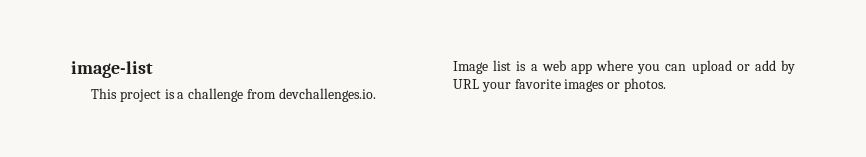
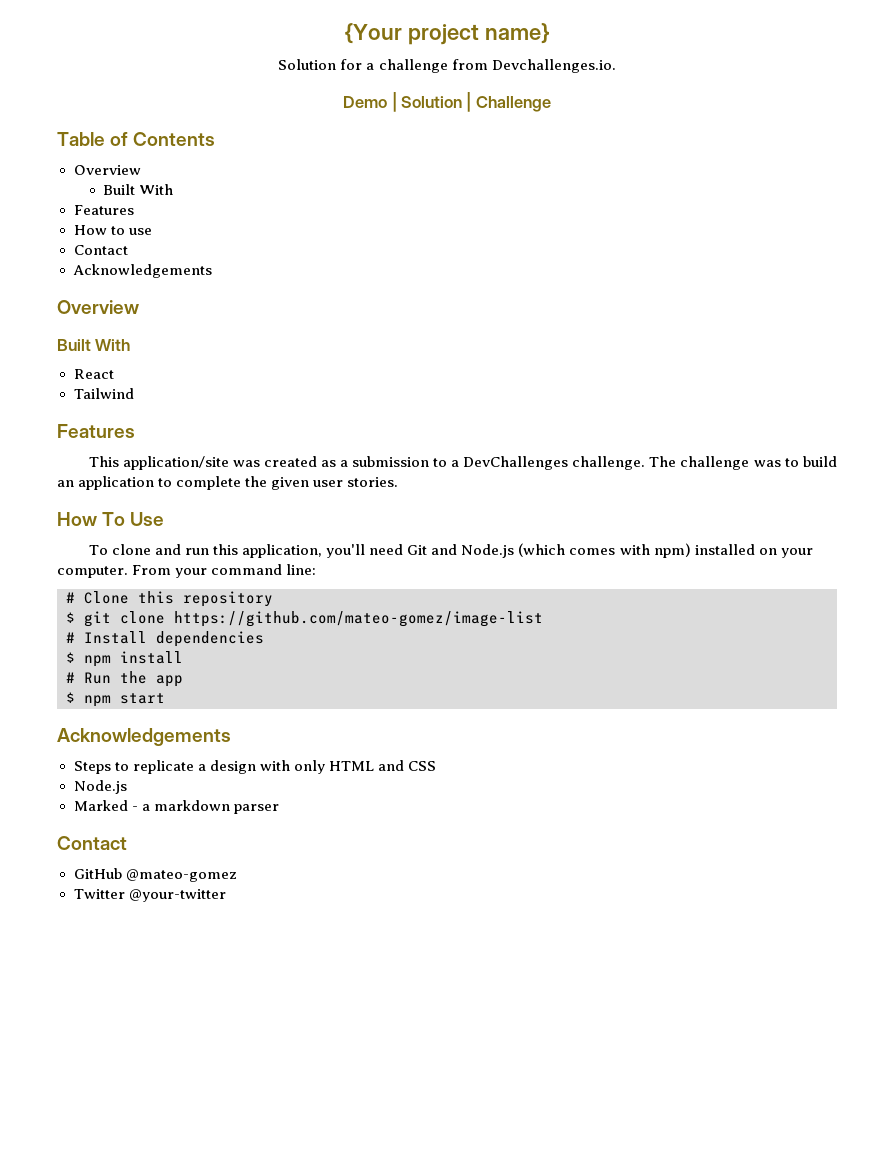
- image-list
- This project is a challenge from devchallenges.io. Image list is a web app where you can upload or add by URL your favorite images or photos.
+ {Your project name}
+ Solution for a challenge from Devchallenges.io.
+ Demo | Solution | Challenge
+ Table of Contents
+ Overview
+ Built With
+ Features
+ How to use
+ Contact
+ Acknowledgements
+ Overview
+ Built With
+ React
+ Tailwind
+ Features
+ This application/site was created as a submission to a DevChallenges challenge. The challenge was to build an application to complete the given user stories.
+ How To Use
+ To clone and run this application, you'll need Git and Node.js (which comes with npm) installed on your computer. From your command line:
+ # Clone this repository
+ $ git clone https://github.com/mateo-gomez/image-list
+ # Install dependencies
+ $ npm install
+ # Run the app
+ $ npm start
+ Acknowledgements
+ Steps to replicate a design with only HTML and CSS
+ Node.js
+ Marked - a markdown parser
+ Contact
+ GitHub @mateo-gomez
+ Twitter @your-twitter

